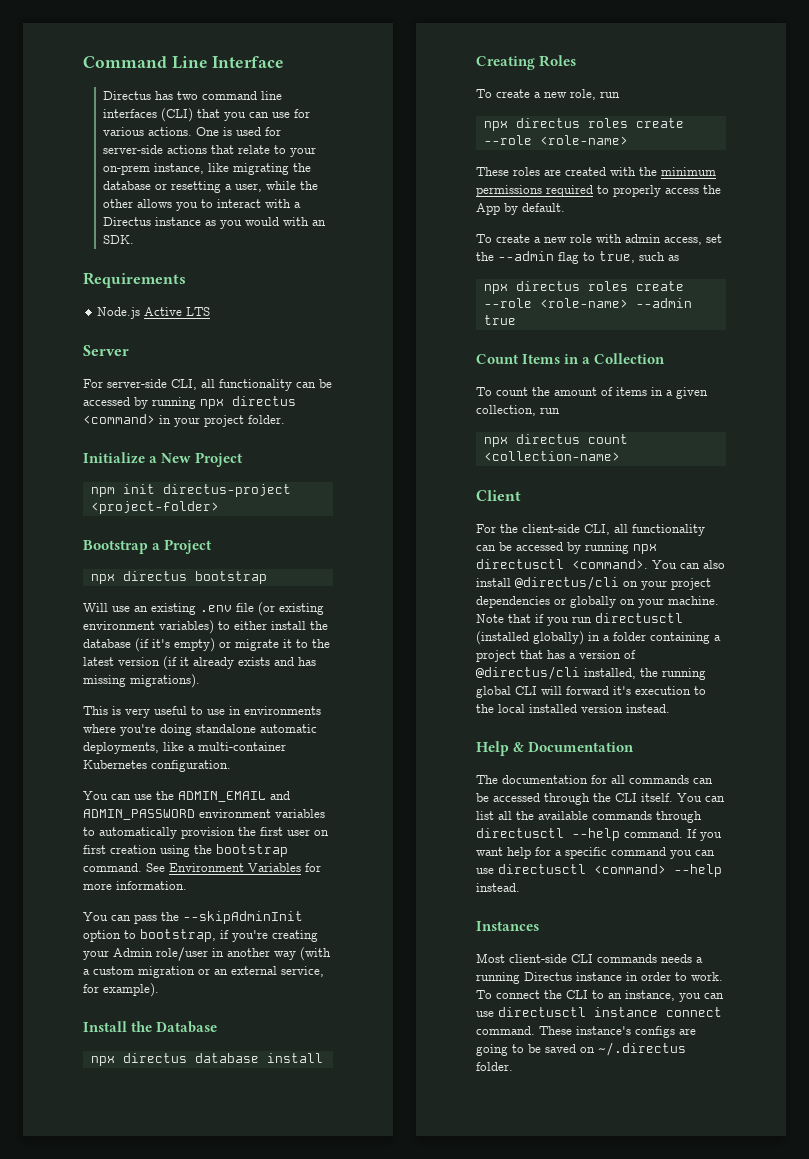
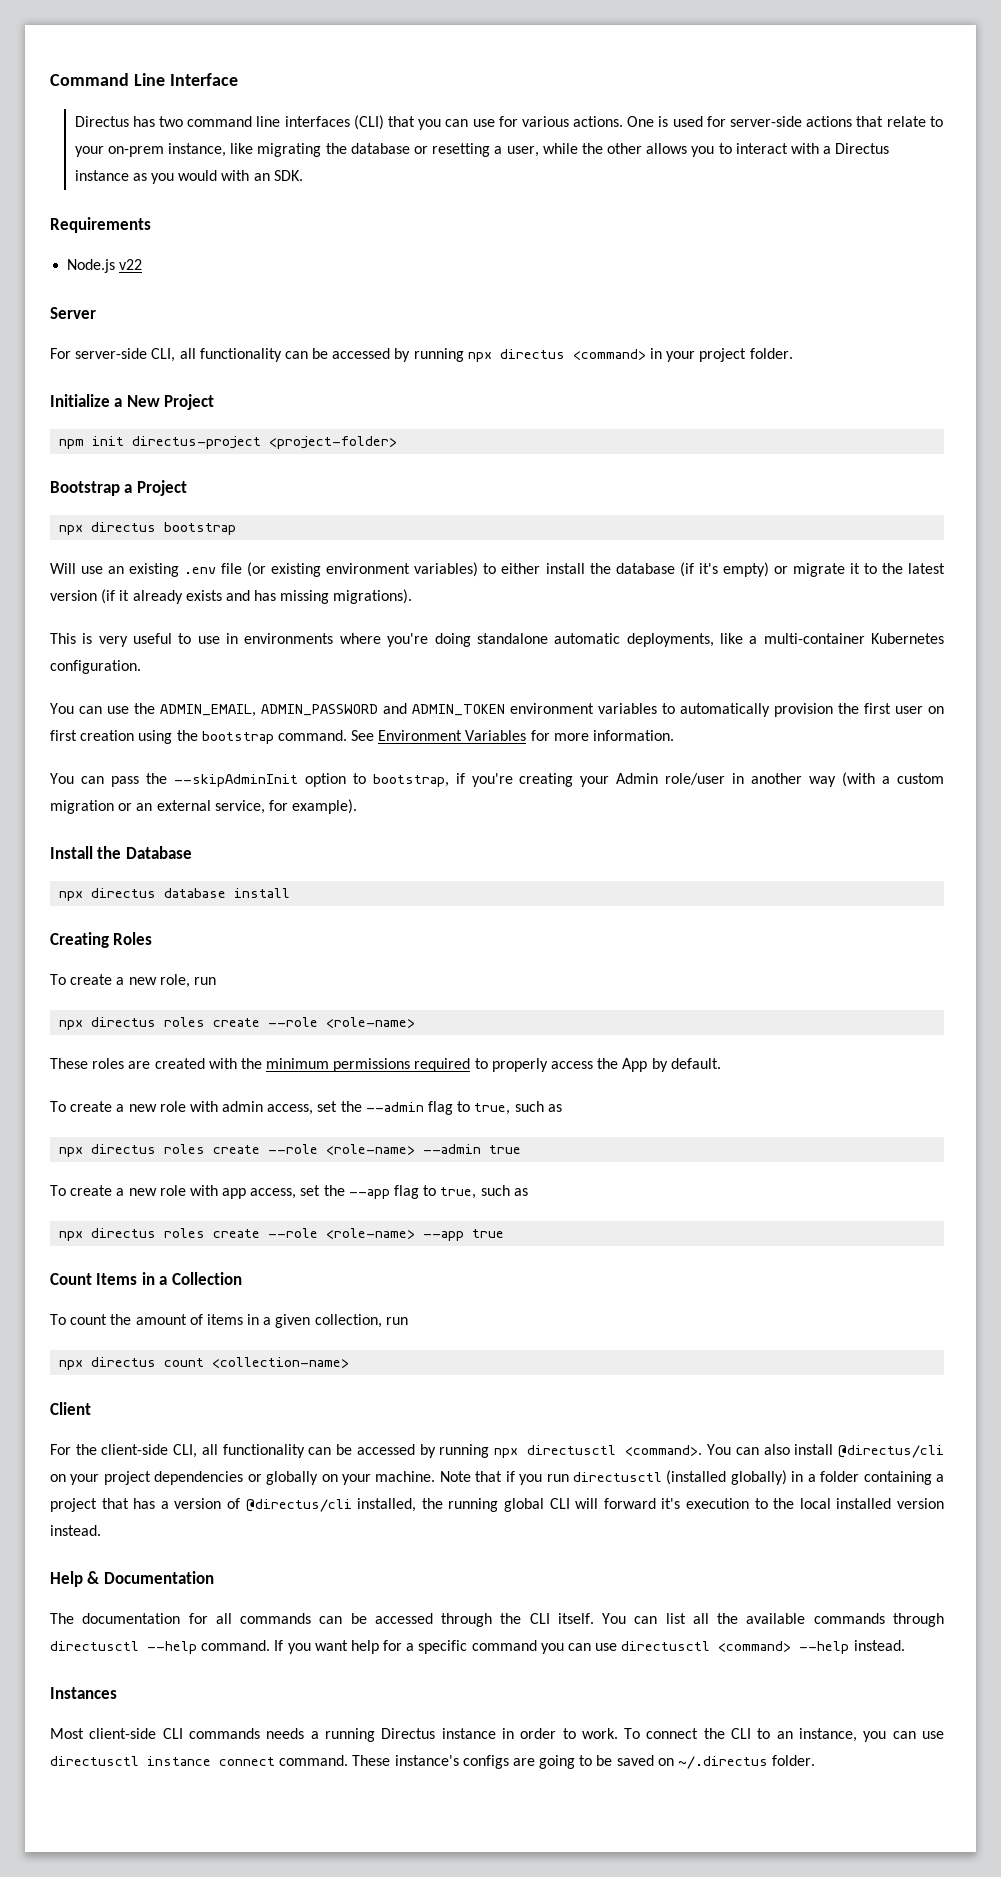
- Node.js Active LTS
+ Node.js v22
- You can use the ADMIN_EMAIL and ADMIN_PASSWORD environment variables to automatically provision the first user on first creation using the bootstrap command.
+ You can use the ADMIN_EMAIL, ADMIN_PASSWORD and ADMIN_TOKEN environment variables to automatically provision the first user on first creation using the bootstrap command.
+ To create a new role with app access, set the --app flag to true, such as
+ npx directus roles create --role <role-name> --app true

